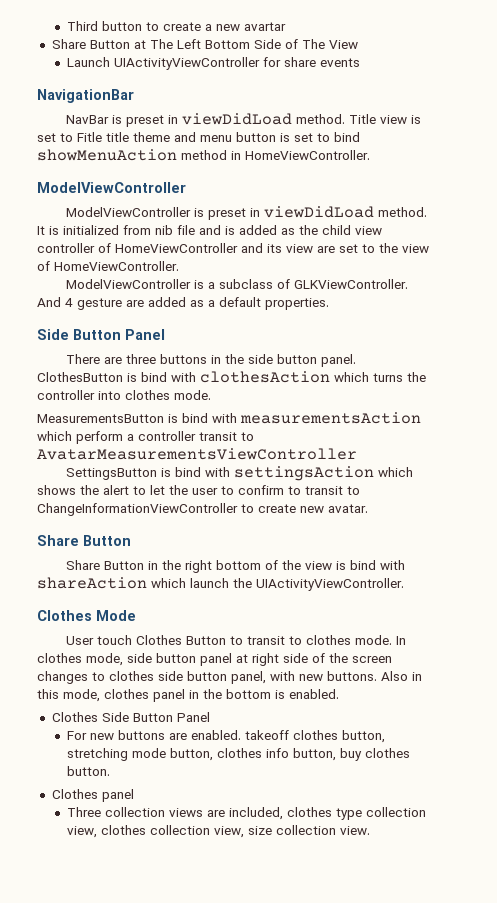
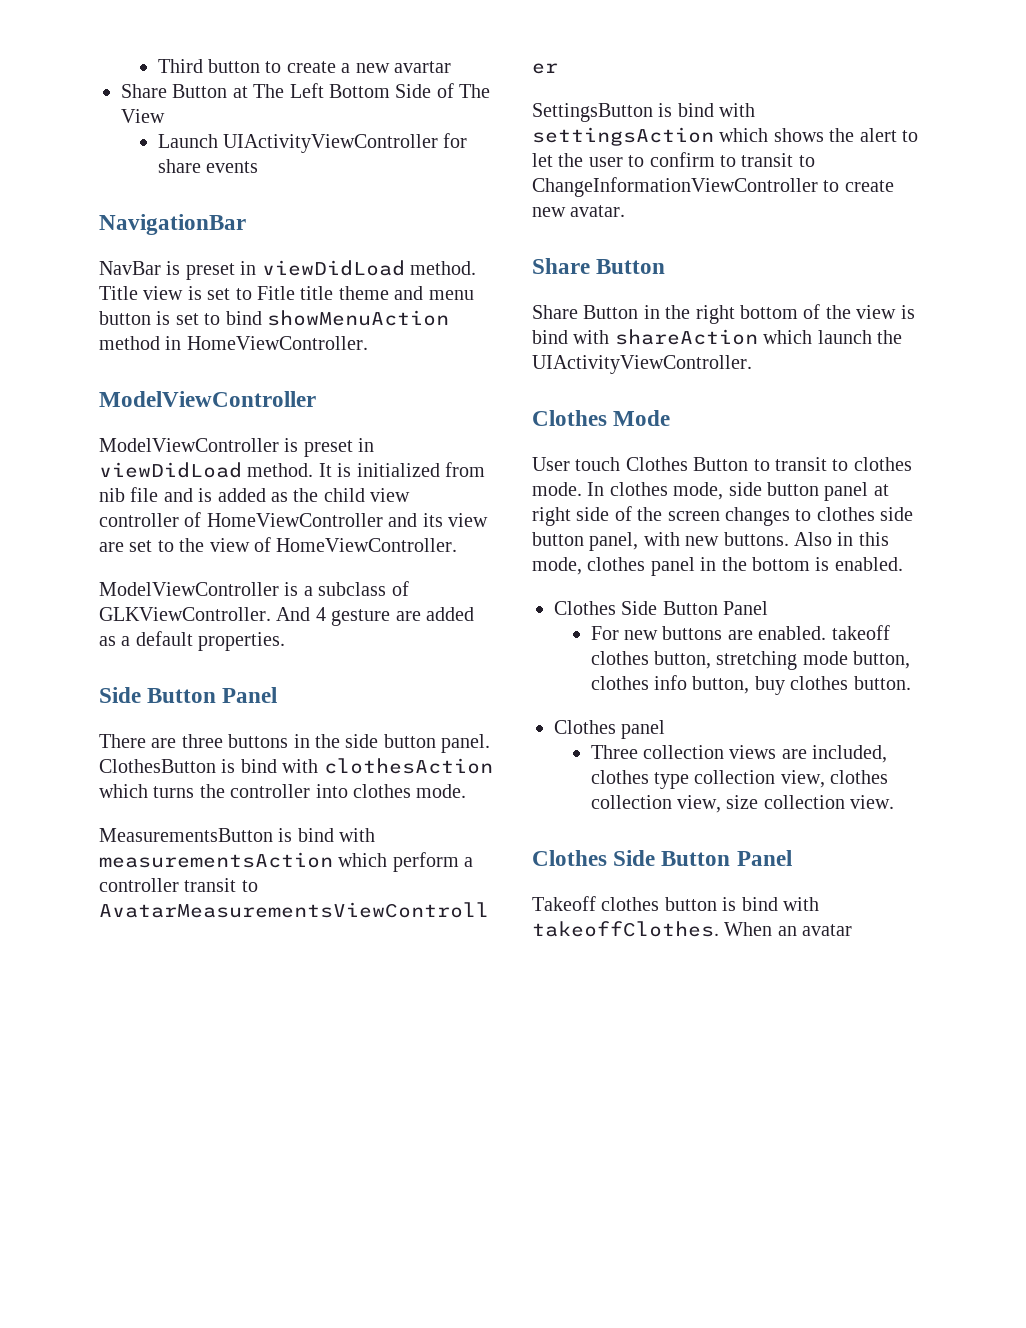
  Three collection views are included, clothes type collection view, clothes collection view, size collection view.
+ Clothes Side Button Panel
+ Takeoff clothes button is bind with takeoffClothes. When an avatar

